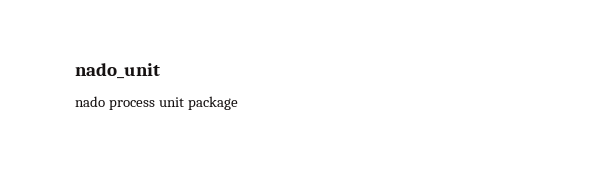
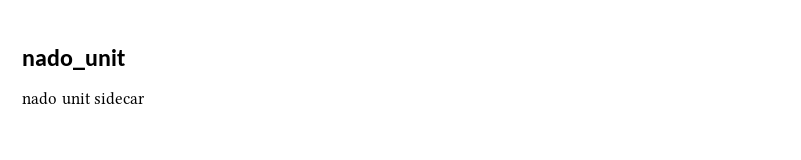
- nado process unit package
+ nado unit sidecar

